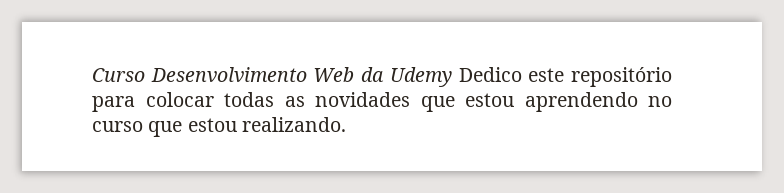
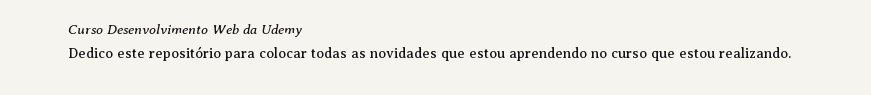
- Curso Desenvolvimento Web da Udemy Dedico este repositório para colocar todas as novidades que estou aprendendo no curso que estou realizando.
+ Curso Desenvolvimento Web da Udemy
+ Dedico este repositório para colocar todas as novidades que estou aprendendo no curso que estou realizando.

